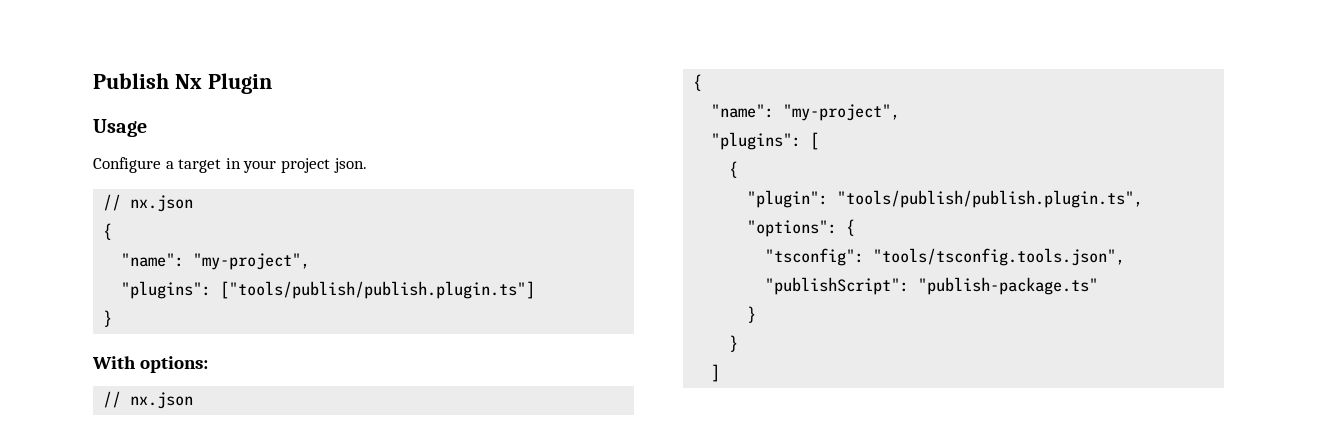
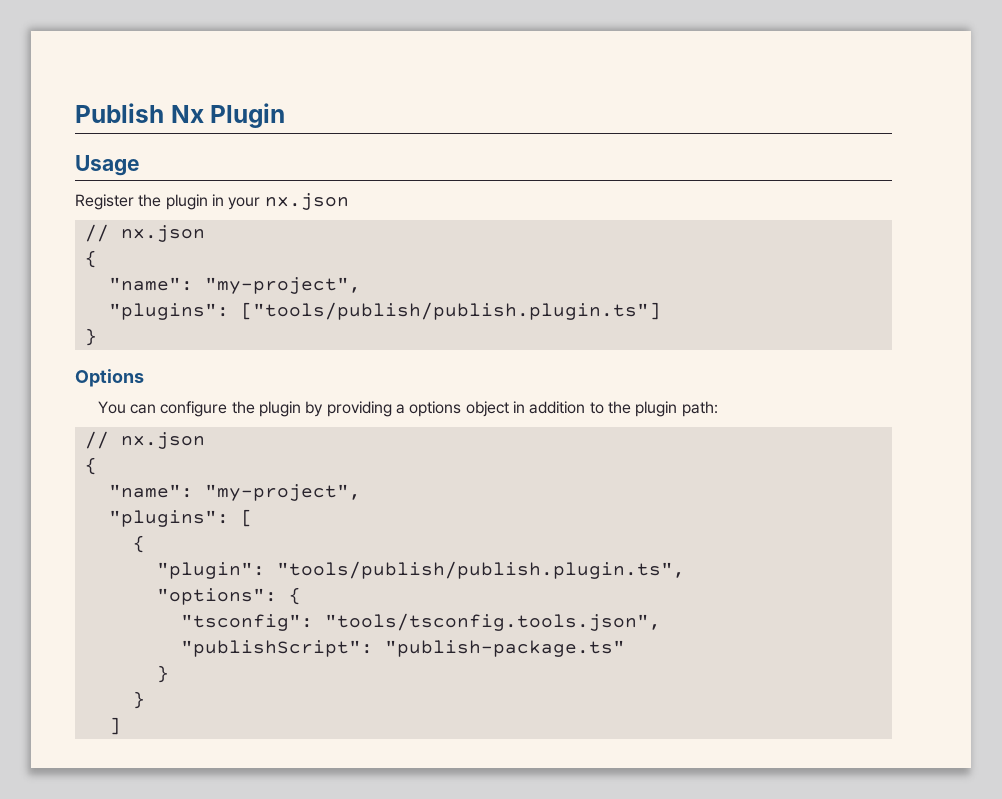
- Configure a target in your project json.
+ Register the plugin in your nx.json
- With options:
+ Options
+ You can configure the plugin by providing a options object in addition to the plugin path:

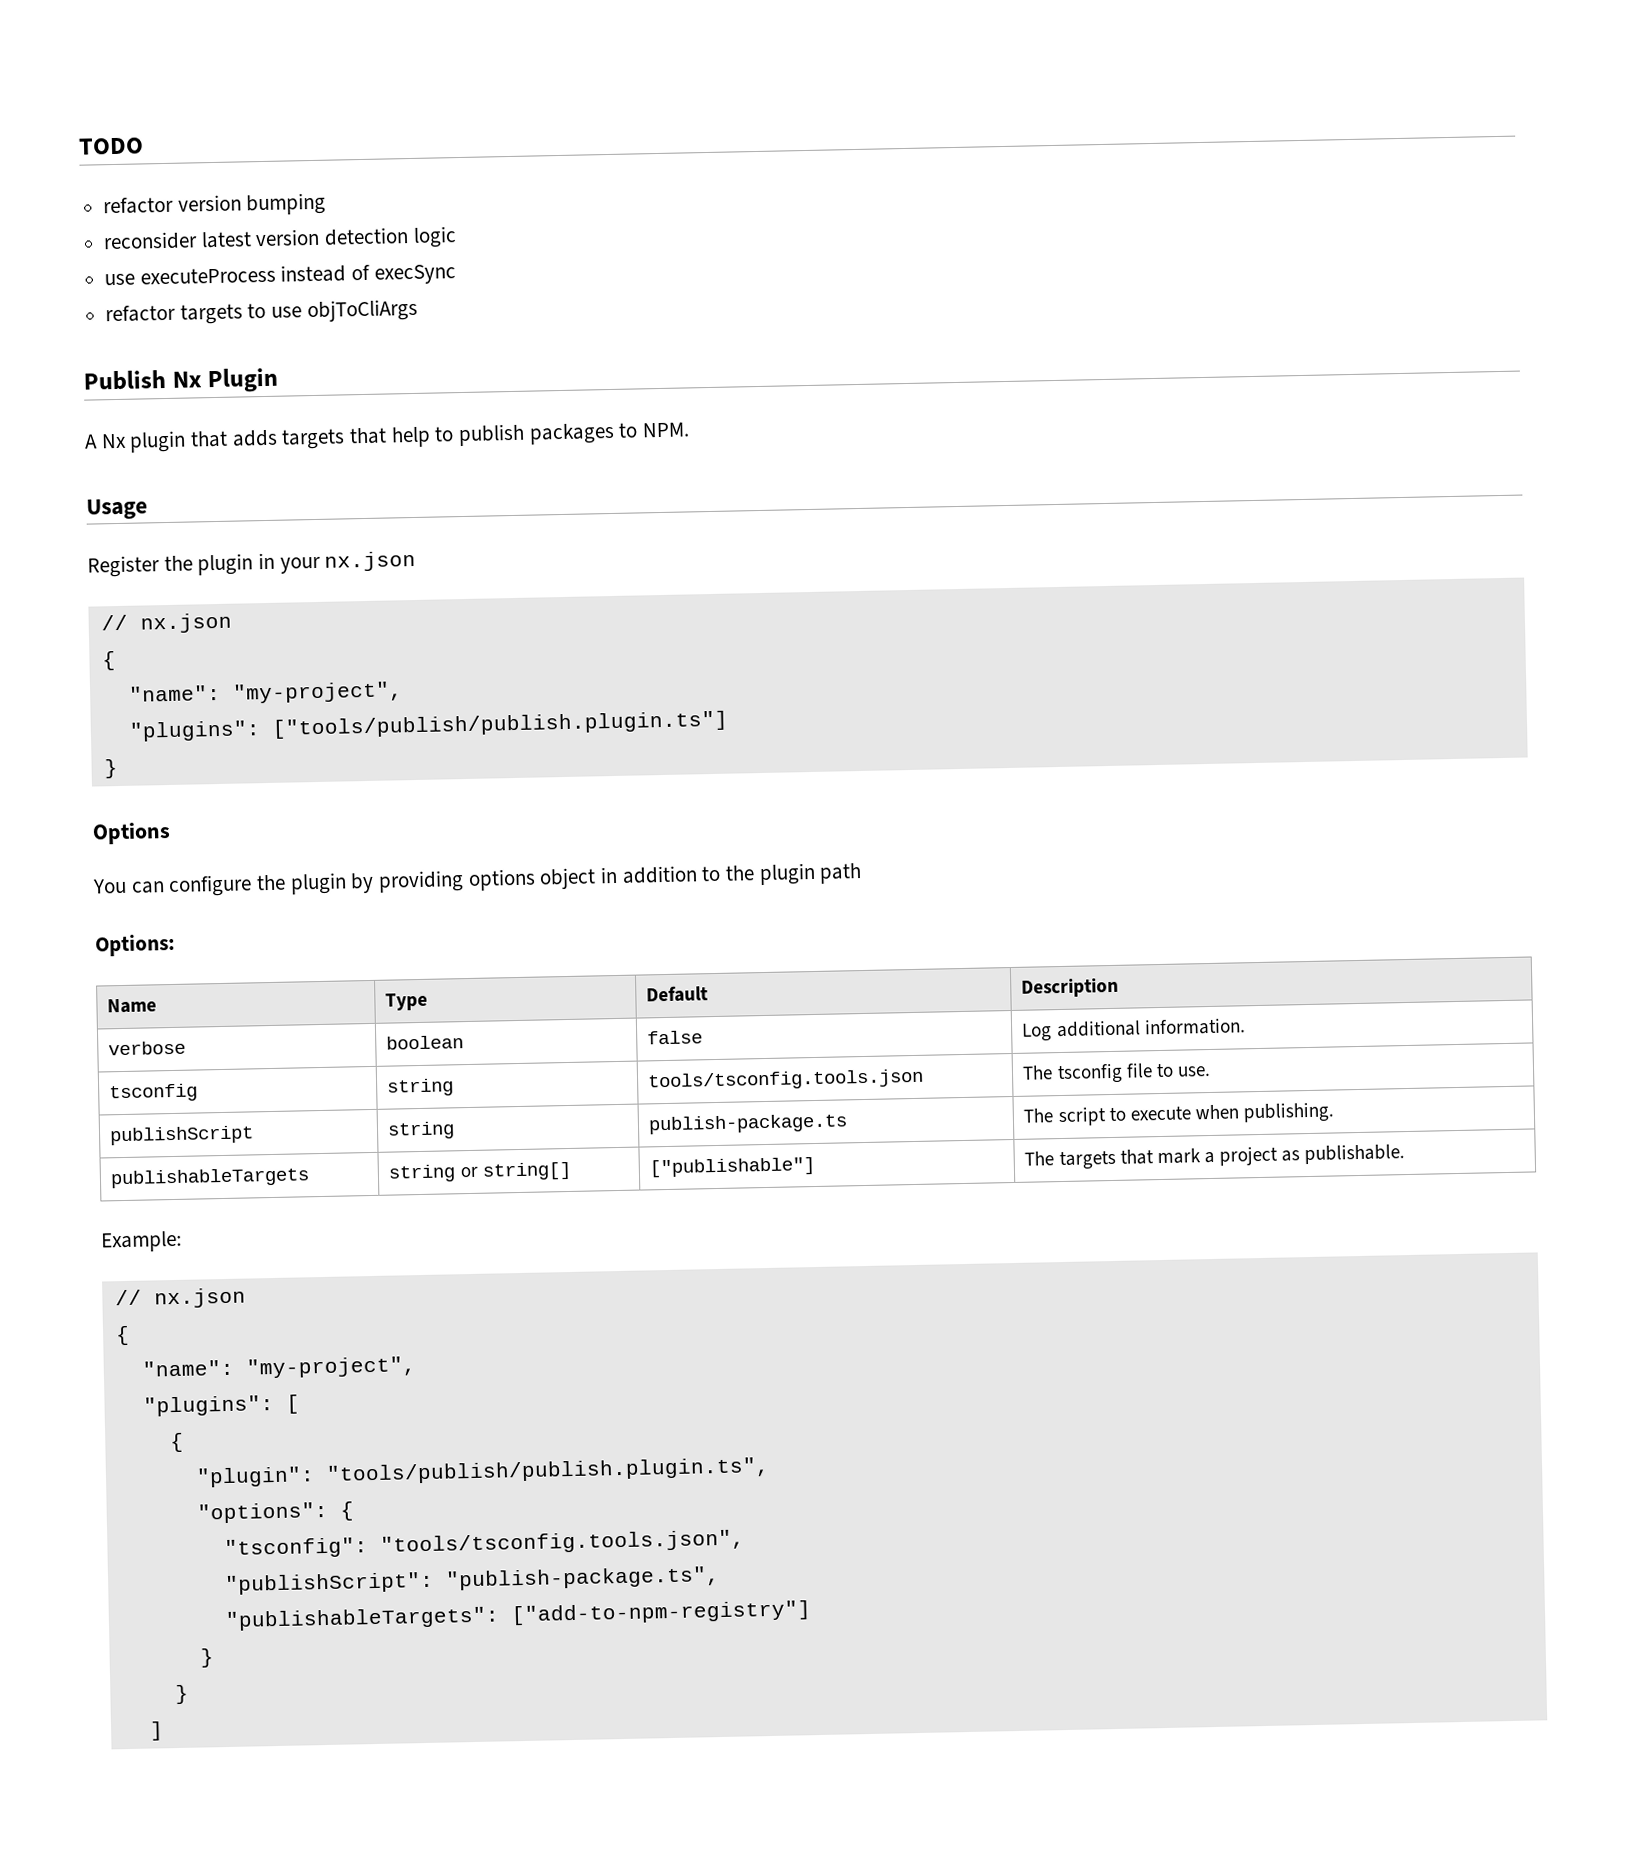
+ TODO
+ refactor version bumping
+ reconsider latest version detection logic
+ use executeProcess instead of execSync
+ refactor targets to use objToCliArgs
  Publish Nx Plugin
+ A Nx plugin that adds targets that help to publish packages to NPM.
- You can configure the plugin by providing a options object in addition to the plugin path:
+ You can configure the plugin by providing options object in addition to the plugin path
+ Options:
+ Name | Type | Default | Description
+ verbose | boolean | false | Log additional information.
+ tsconfig | string | tools/tsconfig.tools.json | The tsconfig file to use.
+ publishScript | string | publish-package.ts | The script to execute when publishing.
+ publishableTargets | string or string[] | ["publishable"] | The targets that mark a project as publishable.
+ Example:
- "publishScript": "publish-package.ts"
+ "publishScript": "publish-package.ts",
+ "publishableTargets": ["add-to-npm-registry"]

